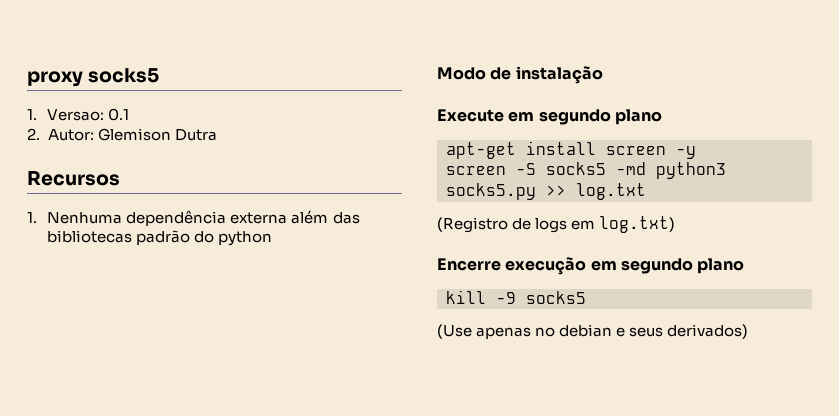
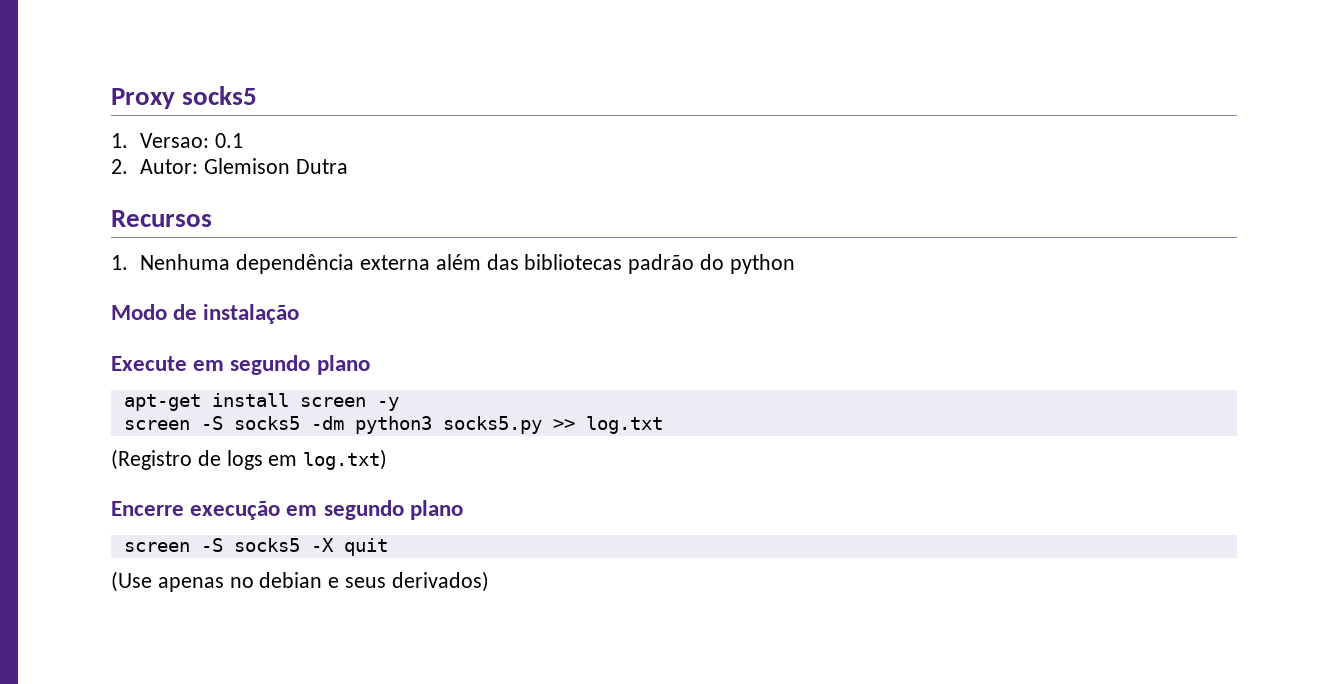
- proxy socks5
+ Proxy socks5
- screen -S socks5 -md python3 socks5.py >> log.txt
+ screen -S socks5 -dm python3 socks5.py >> log.txt
- kill -9 socks5
+ screen -S socks5 -X quit

